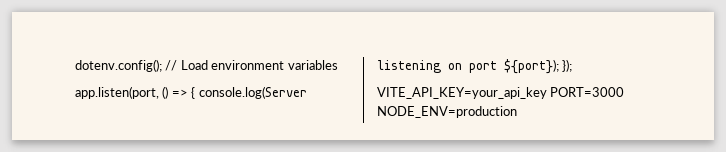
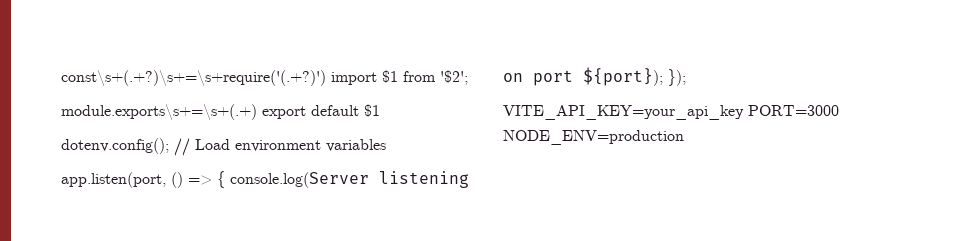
+ const\s+(.+?)\s+=\s+require('(.+?)') import $1 from '$2';
+ module.exports\s+=\s+(.+) export default $1

